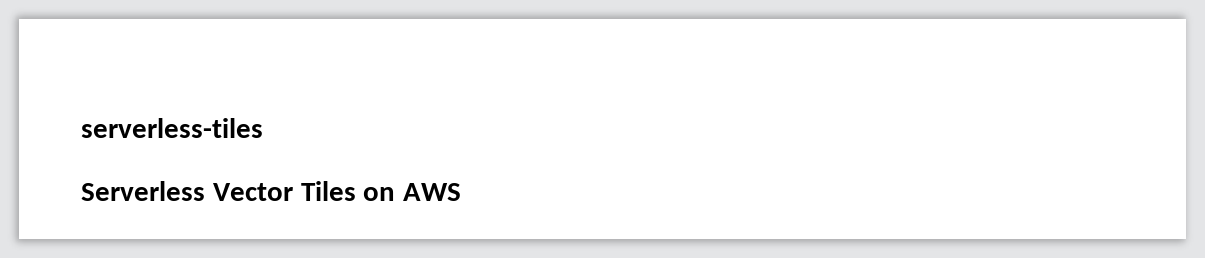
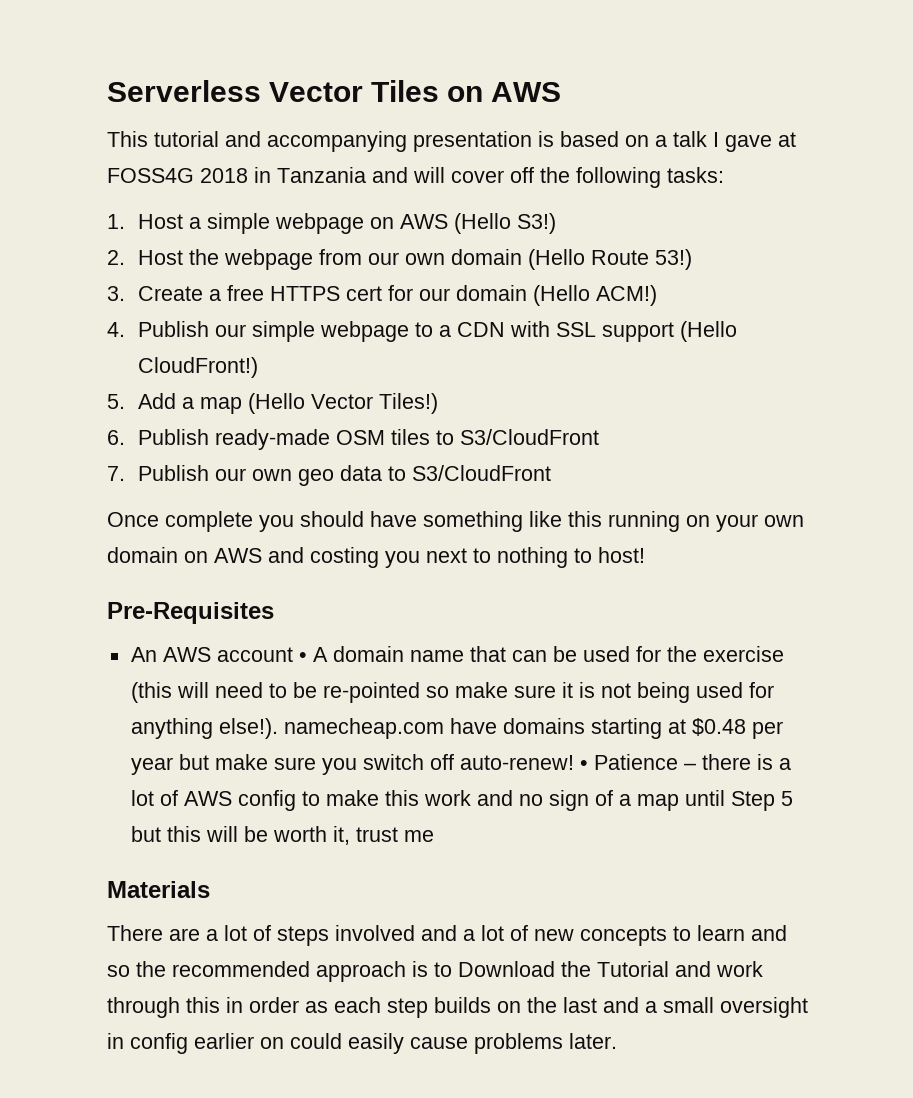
- serverless-tiles
+ This tutorial and accompanying presentation is based on a talk I gave at FOSS4G 2018 in Tanzania and will cover off the following tasks:
+ 1. Host a simple webpage on AWS (Hello S3!)
+ 2. Host the webpage from our own domain (Hello Route 53!)
+ 3. Create a free HTTPS cert for our domain (Hello ACM!)
+ 4. Publish our simple webpage to a CDN with SSL support (Hello CloudFront!)
+ 5. Add a map (Hello Vector Tiles!)
+ 6. Publish ready-made OSM tiles to S3/CloudFront
+ 7. Publish our own geo data to S3/CloudFront
+ Once complete you should have something like this running on your own domain on AWS and costing you next to nothing to host!
+ Pre-Requisites
+ An AWS account • A domain name that can be used for the exercise (this will need to be re-pointed so make sure it is not being used for anything else!). namecheap.com have domains starting at $0.48 per year but make sure you switch off auto-renew! • Patience – there is a lot of AWS config to make this work and no sign of a map until Step 5 but this will be worth it, trust me
+ Materials
+ There are a lot of steps involved and a lot of new concepts to learn and so the recommended approach is to Download the Tutorial and work through this in order as each step builds on the last and a small oversight in config earlier on could easily cause problems later.

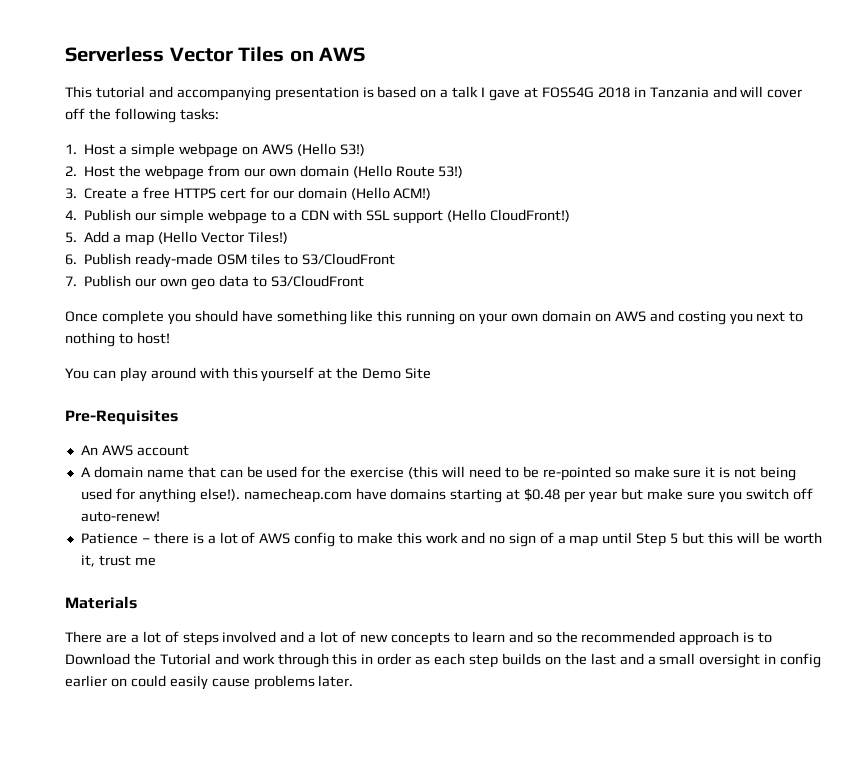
+ You can play around with this yourself at the Demo Site
- An AWS account • A domain name that can be used for the exercise (this will need to be re-pointed so make sure it is not being used for anything else!). namecheap.com have domains starting at $0.48 per year but make sure you switch off auto-renew! • Patience – there is a lot of AWS config to make this work and no sign of a map until Step 5 but this will be worth it, trust me
+ An AWS account
+ A domain name that can be used for the exercise (this will need to be re-pointed so make sure it is not being used for anything else!). namecheap.com have domains starting at $0.48 per year but make sure you switch off auto-renew!
+ Patience – there is a lot of AWS config to make this work and no sign of a map until Step 5 but this will be worth it, trust me

